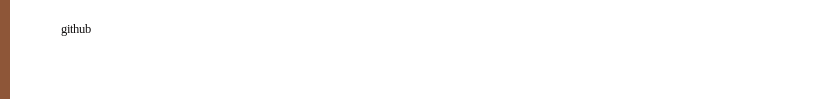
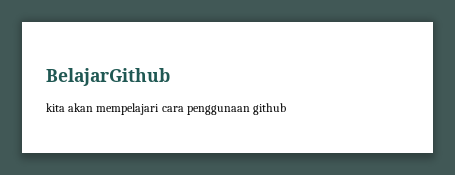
- github
+ BelajarGithub
+ kita akan mempelajari cara penggunaan github

